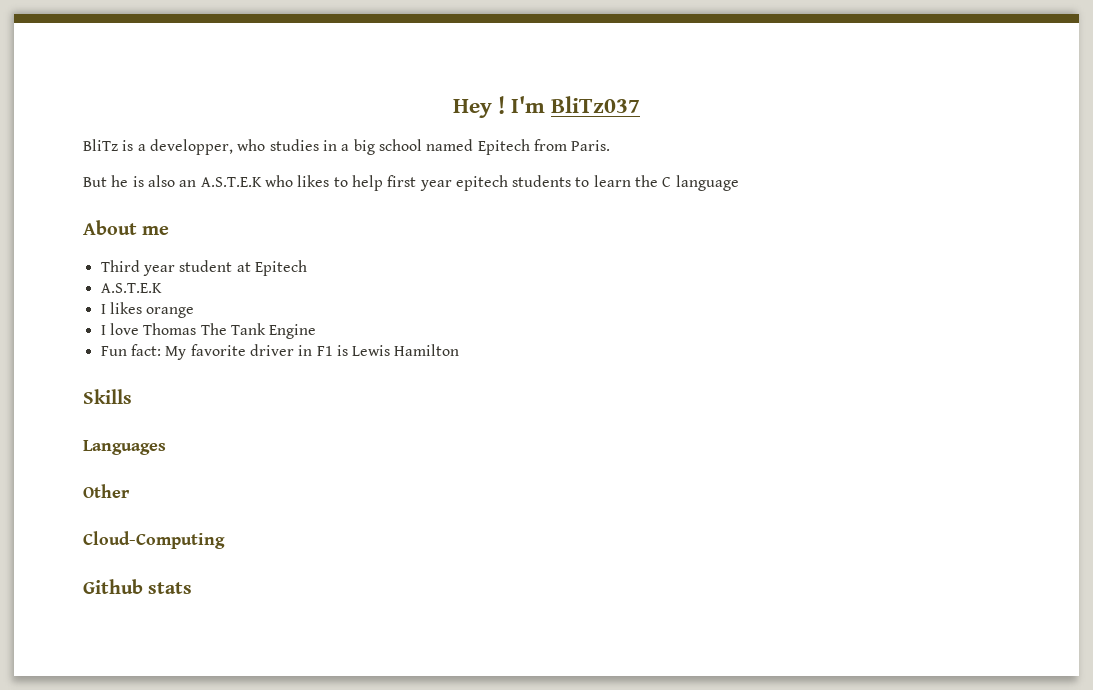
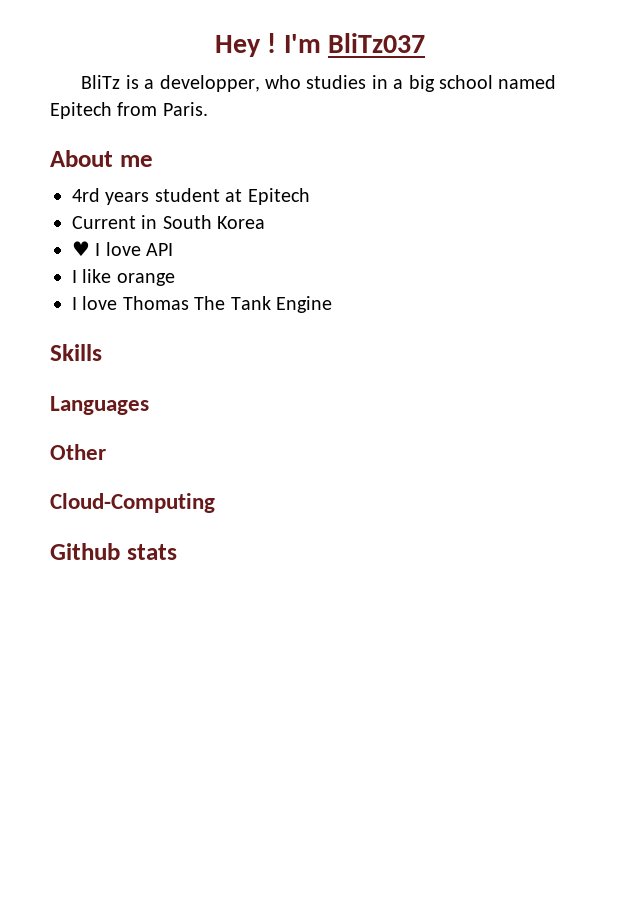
- But he is also an A.S.T.E.K who likes to help first year epitech students to learn the C language
- Third year student at Epitech
- A.S.T.E.K
- I likes orange
+ 4rd years student at Epitech
+ Current in South Korea
+ ♥ I love API
+ I like orange
- Fun fact: My favorite driver in F1 is Lewis Hamilton

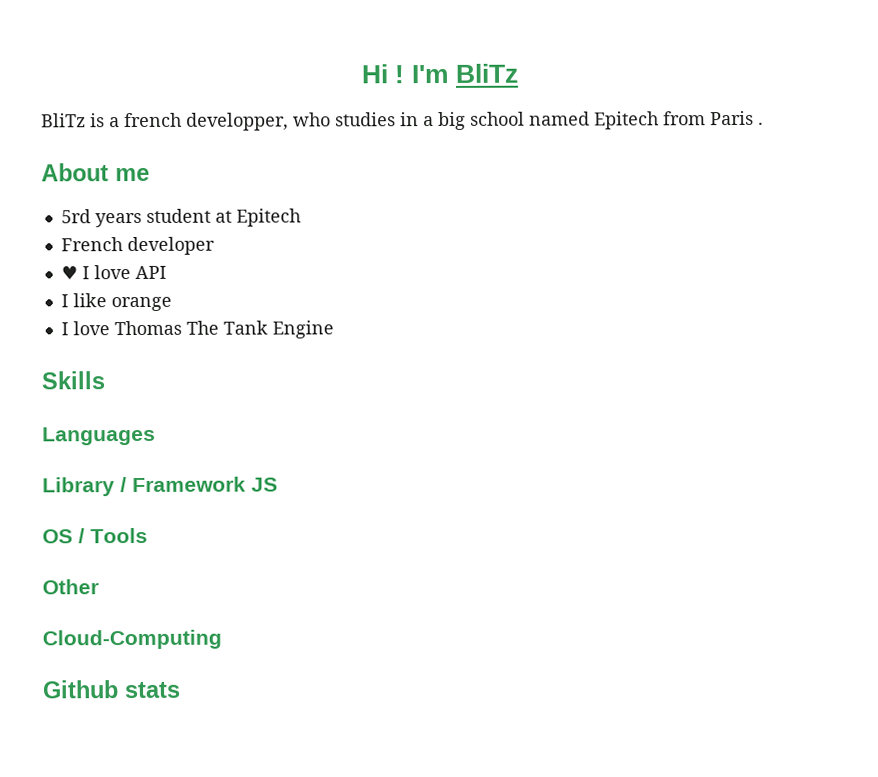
- Hey !
+ Hi !
- I'm BliTz037
+ I'm BliTz
- BliTz is a developper, who studies in a big school named Epitech from Paris.
+ BliTz is a french developper, who studies in a big school named Epitech from Paris .
- 4rd years student at Epitech
+ 5rd years student at Epitech
- Current in South Korea
+ French developer
+ Library / Framework JS
+ OS / Tools

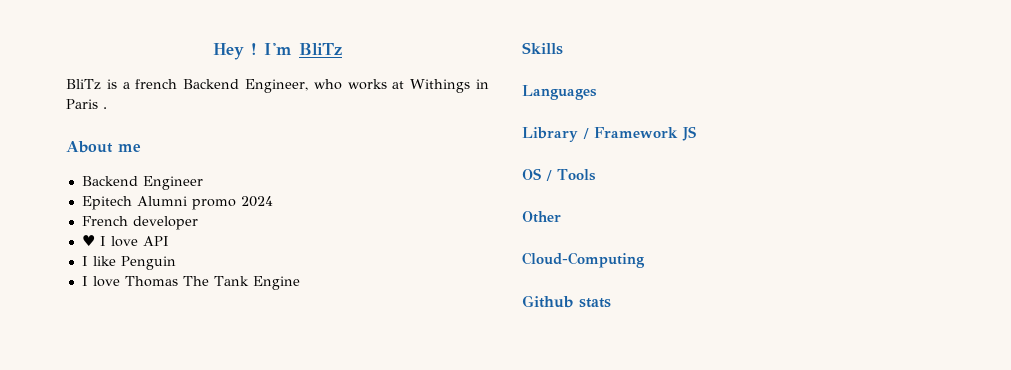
- Hi !
+ Hey !
- BliTz is a french developper, who studies in a big school named Epitech from Paris .
+ BliTz is a french Backend Engineer, who works at Withings in Paris .
  About me
- 5rd years student at Epitech
+ Backend Engineer
+ Epitech Alumni promo 2024
- I like orange
+ I like Penguin

